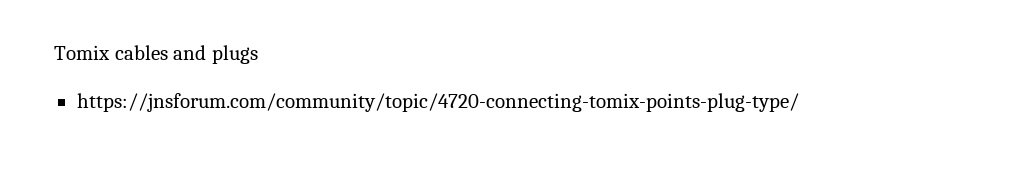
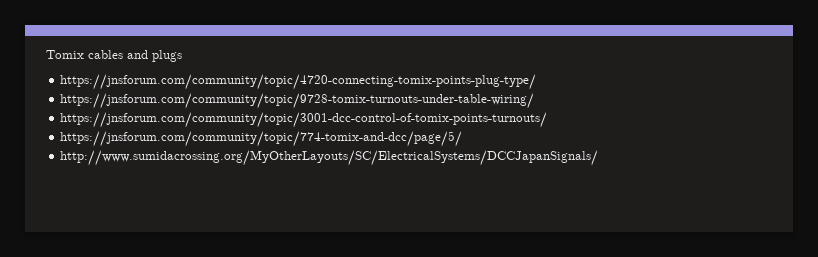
+ https://jnsforum.com/community/topic/9728-tomix-turnouts-under-table-wiring/
+ https://jnsforum.com/community/topic/3001-dcc-control-of-tomix-points-turnouts/
+ https://jnsforum.com/community/topic/774-tomix-and-dcc/page/5/
+ http://www.sumidacrossing.org/MyOtherLayouts/SC/ElectricalSystems/DCCJapanSignals/

